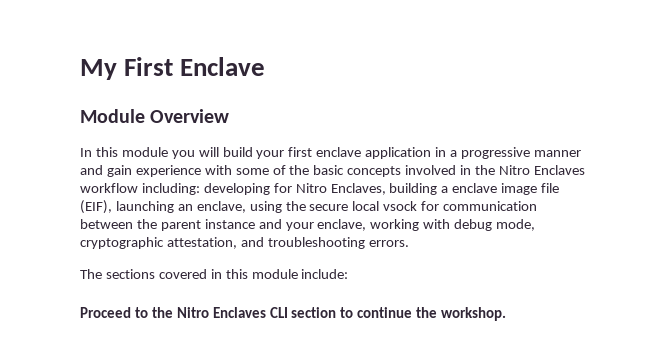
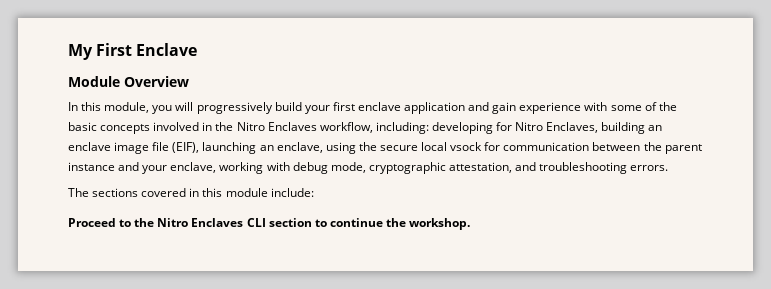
- In this module you will build your first enclave application in a progressive manner and gain experience with some of the basic concepts involved in the Nitro Enclaves workflow including: developing for Nitro Enclaves, building a enclave image file (EIF), launching an enclave, using the secure local vsock for communication between the parent instance and your enclave, working with debug mode, cryptographic attestation, and troubleshooting errors.
+ In this module, you will progressively build your first enclave application and gain experience with some of the basic concepts involved in the Nitro Enclaves workflow, including: developing for Nitro Enclaves, building an enclave image file (EIF), launching an enclave, using the secure local vsock for communication between the parent instance and your enclave, working with debug mode, cryptographic attestation, and troubleshooting errors.

